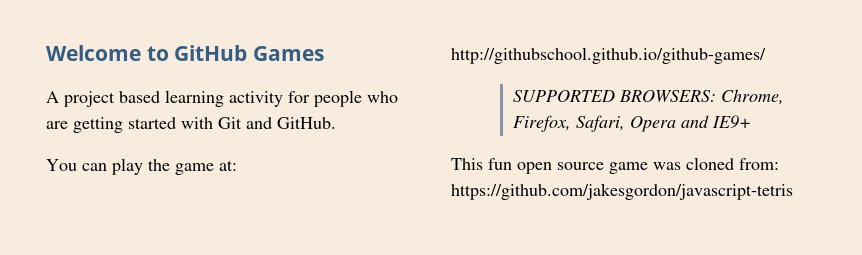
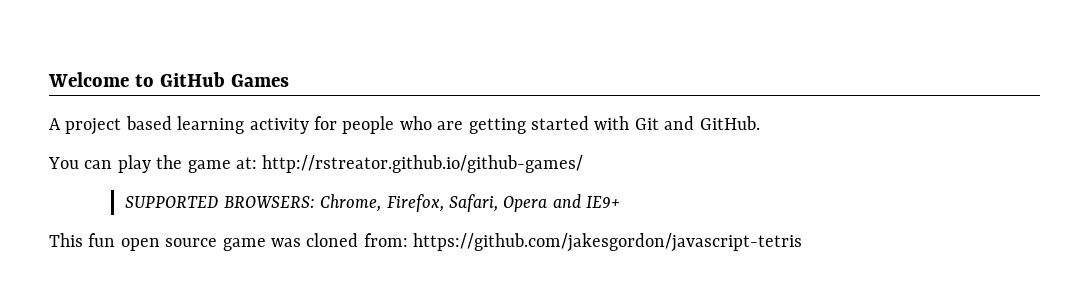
- You can play the game at: http://githubschool.github.io/github-games/
+ You can play the game at: http://rstreator.github.io/github-games/

